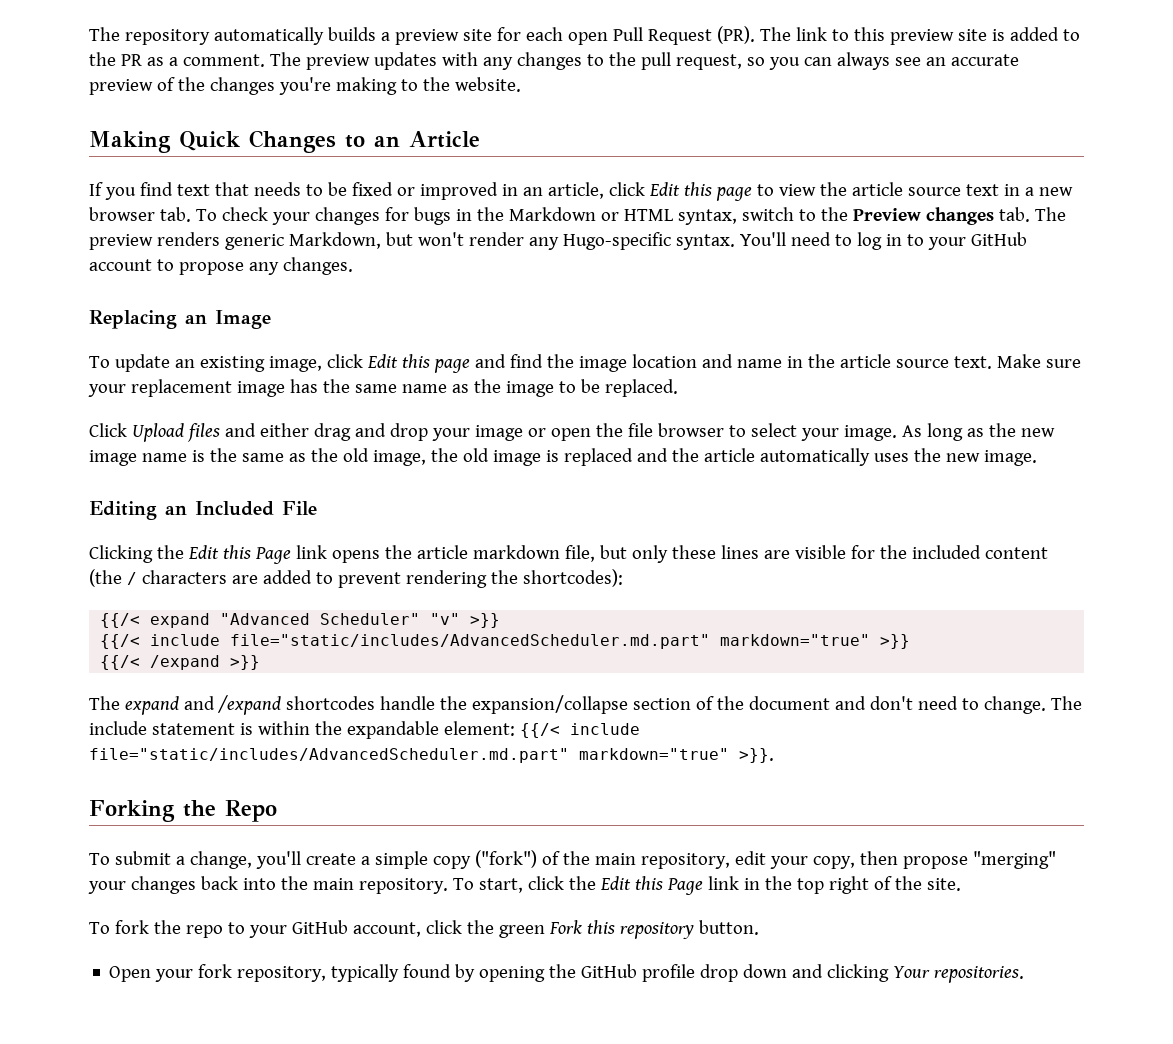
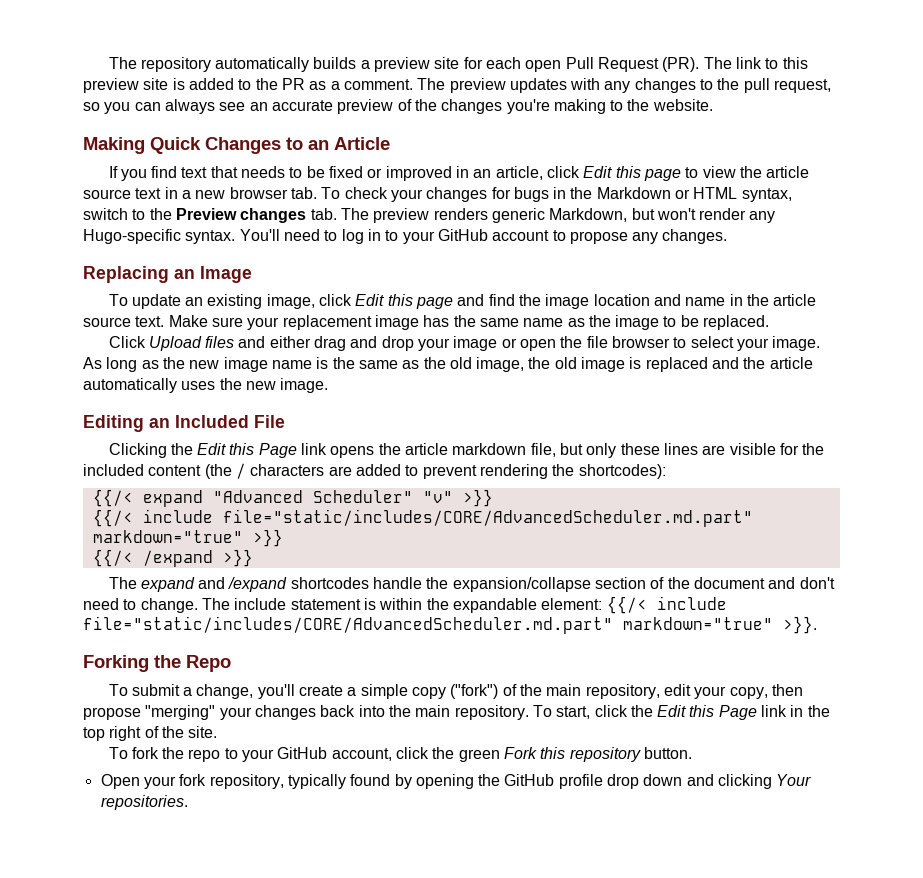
- {{/< include file="static/includes/AdvancedScheduler.md.part" markdown="true" >}}
+ {{/< include file="static/includes/CORE/AdvancedScheduler.md.part" markdown="true" >}}
- The include statement is within the expandable element: {{/< include file="static/includes/AdvancedScheduler.md.part" markdown="true" >}}.
+ The include statement is within the expandable element: {{/< include file="static/includes/CORE/AdvancedScheduler.md.part" markdown="true" >}}.

